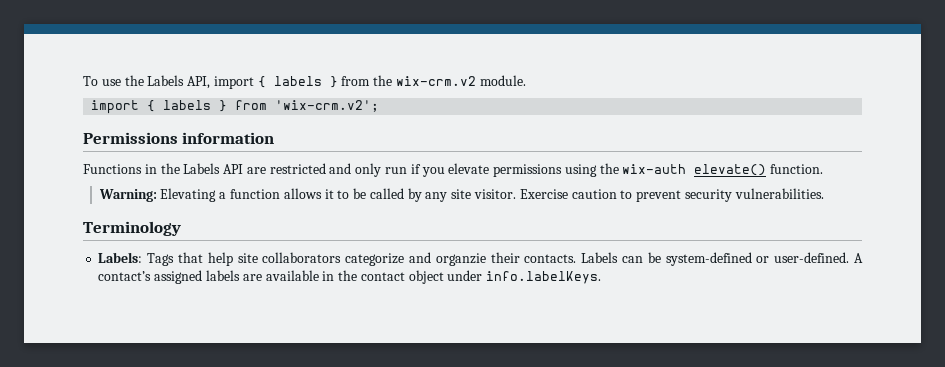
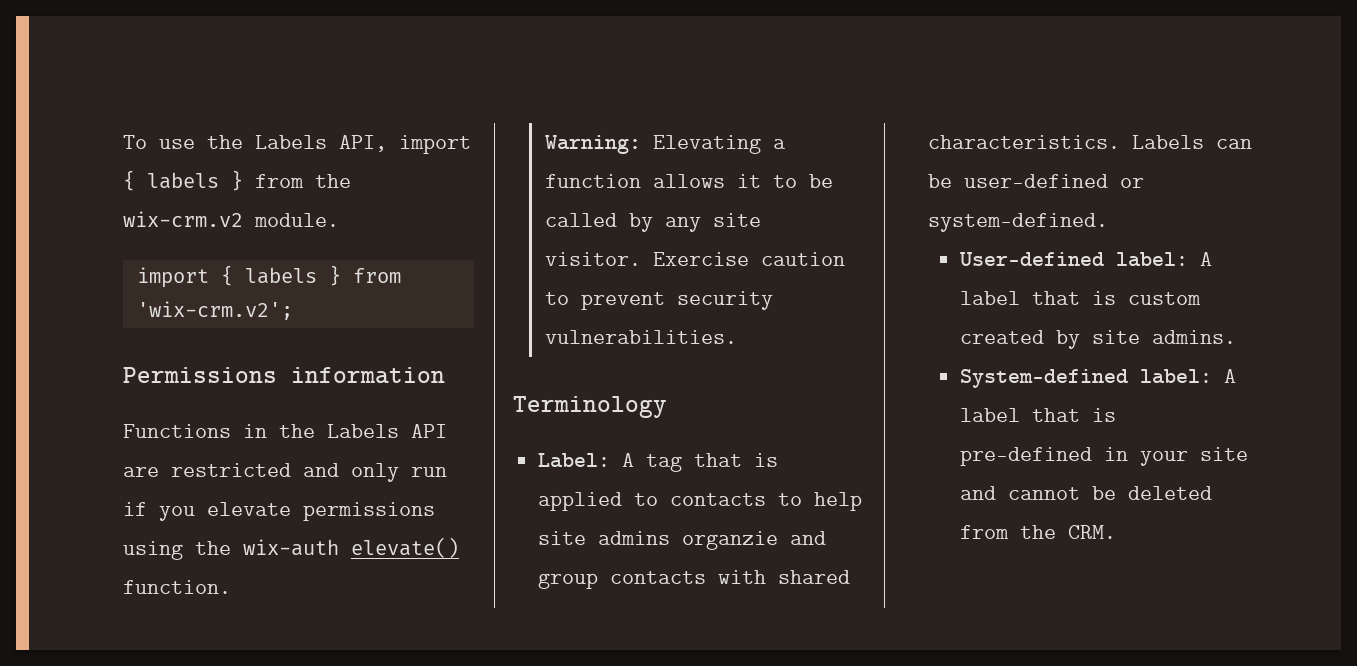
- Labels: Tags that help site collaborators categorize and organzie their contacts. Labels can be system-defined or user-defined. A contact’s assigned labels are available in the contact object under info.labelKeys.
+ Label: A tag that is applied to contacts to help site admins organzie and group contacts with shared characteristics. Labels can be user-defined or system-defined.
+ User-defined label: A label that is custom created by site admins.
+ System-defined label: A label that is pre-defined in your site and cannot be deleted from the CRM.

